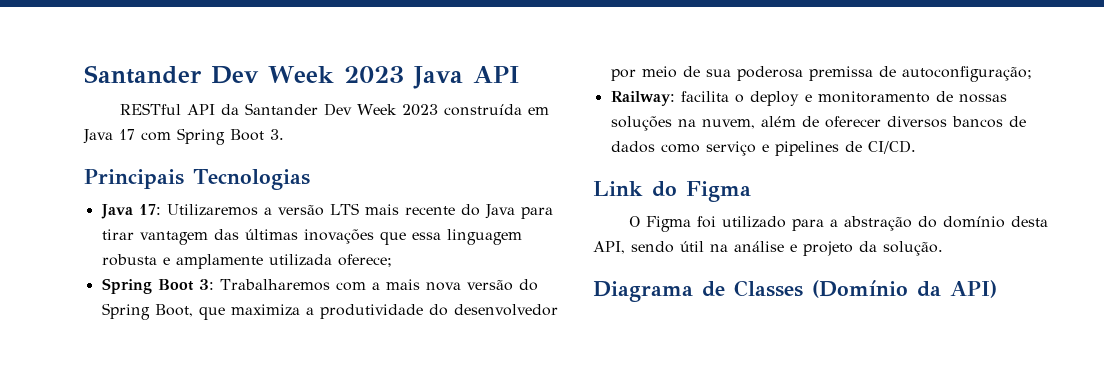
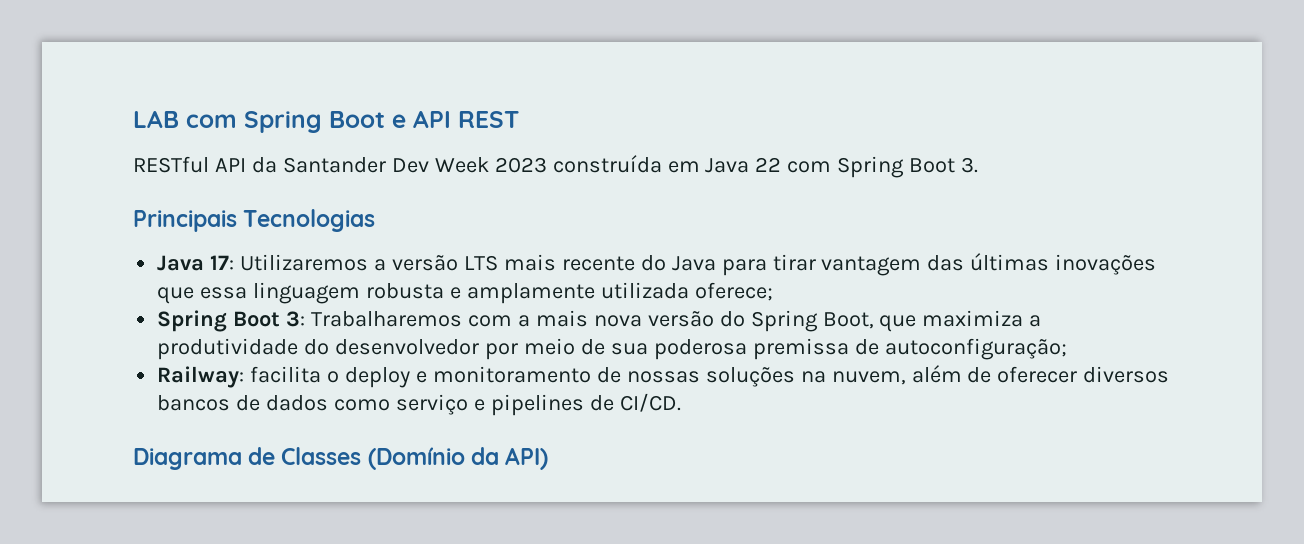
- Santander Dev Week 2023 Java API
+ LAB com Spring Boot e API REST
- RESTful API da Santander Dev Week 2023 construída em Java 17 com Spring Boot 3.
+ RESTful API da Santander Dev Week 2023 construída em Java 22 com Spring Boot 3.
- Link do Figma
- O Figma foi utilizado para a abstração do domínio desta API, sendo útil na análise e projeto da solução.

